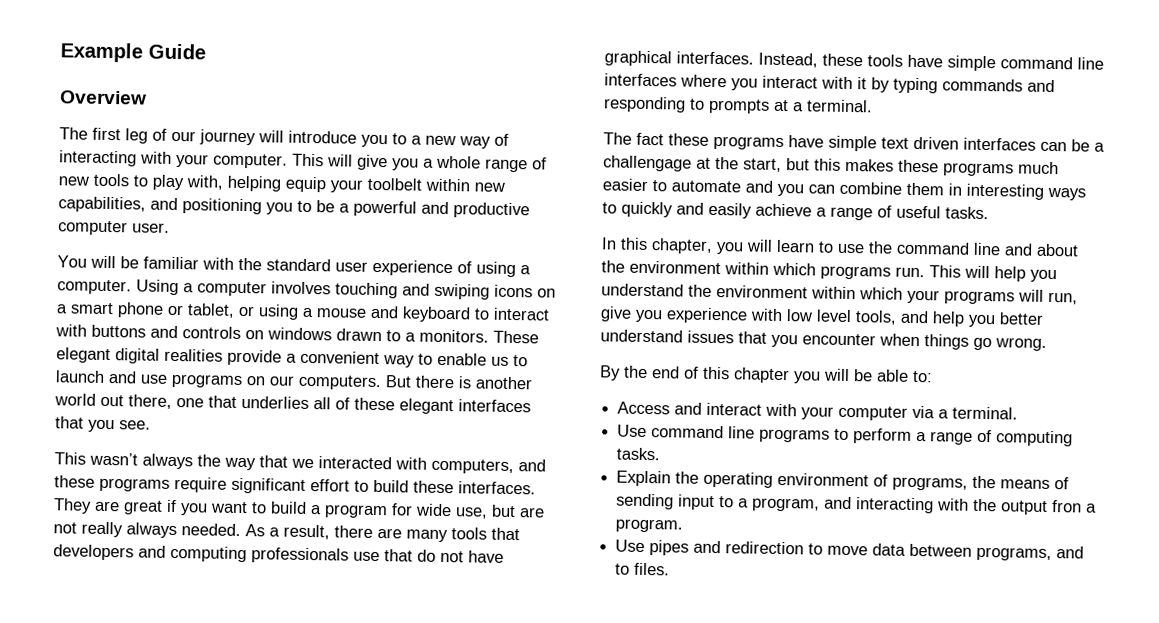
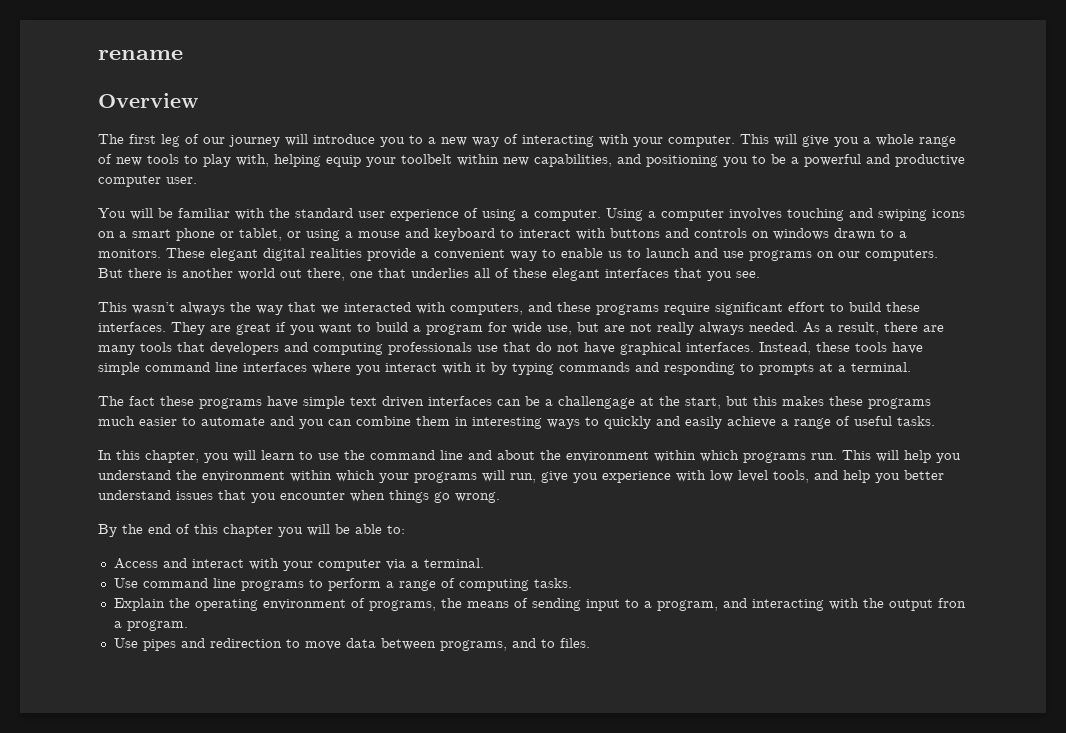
- Example Guide
+ rename

